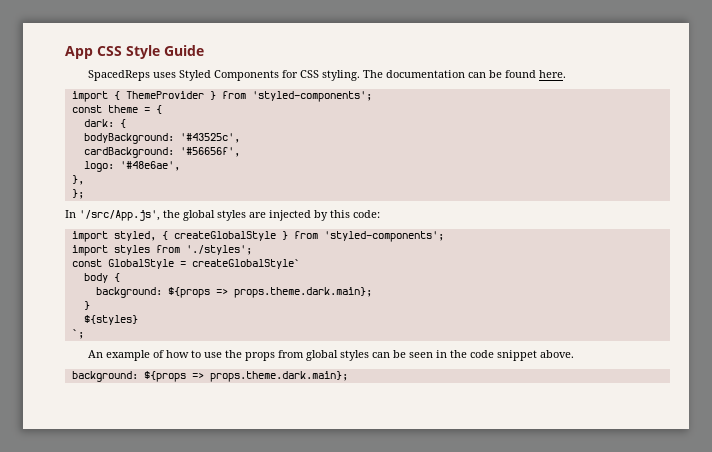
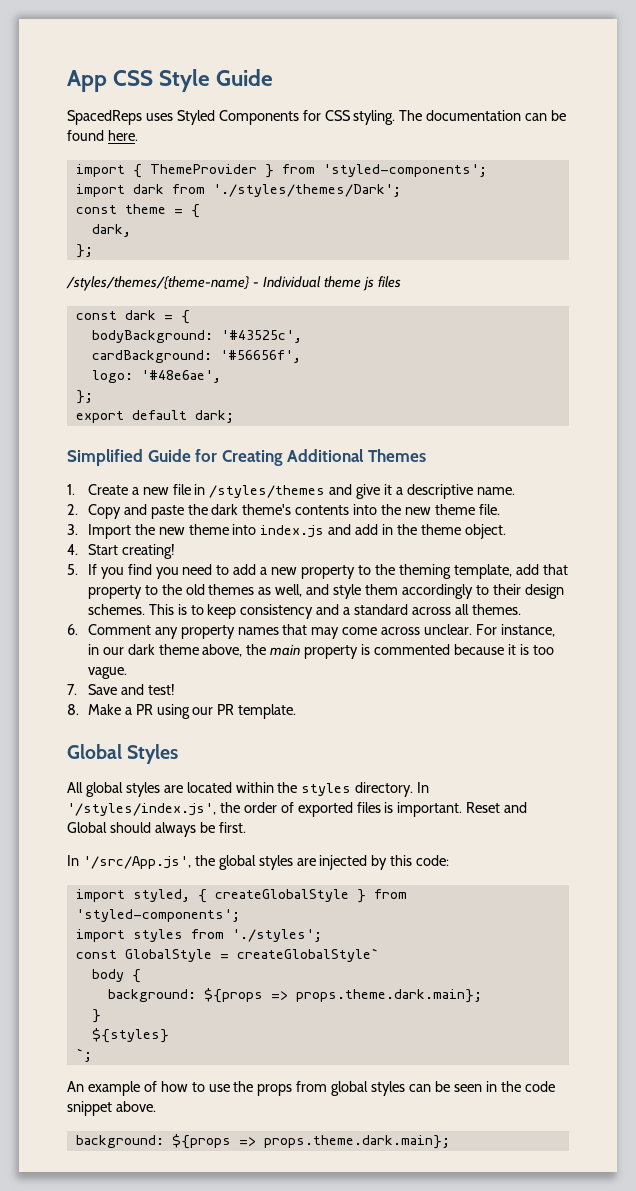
+ import dark from './styles/themes/Dark';
- dark: {
+ dark,
+ };
+ /styles/themes/{theme-name} - Individual theme js files
+ const dark = {
  logo: '#48e6ae',
- },
  };
+ export default dark;
+ Simplified Guide for Creating Additional Themes
+ 1. Create a new file in /styles/themes and give it a descriptive name.
+ 2. Copy and paste the dark theme's contents into the new theme file.
+ 3. Import the new theme into index.js and add in the theme object.
+ 4. Start creating!
+ 5. If you find you need to add a new property to the theming template, add that property to the old themes as well, and style them accordingly to their design schemes. This is to keep consistency and a standard across all themes.
+ 6. Comment any property names that may come across unclear. For instance, in our dark theme above, the main property is commented because it is too vague.
+ 7. Save and test!
+ 8. Make a PR using our PR template.
+ Global Styles
+ All global styles are located within the styles directory. In '/styles/index.js', the order of exported files is important. Reset and Global should always be first.

